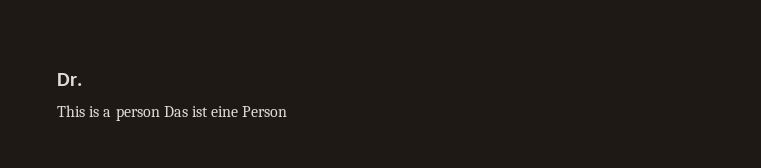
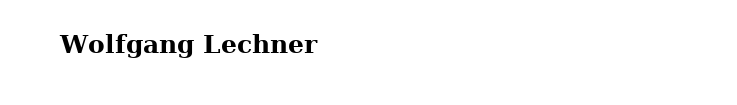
- Dr.
- This is a person Das ist eine Person
+ Wolfgang Lechner

